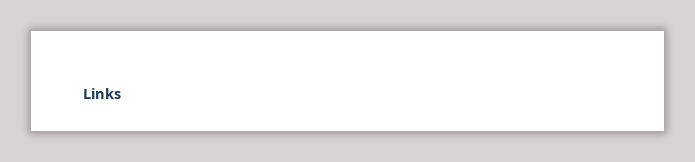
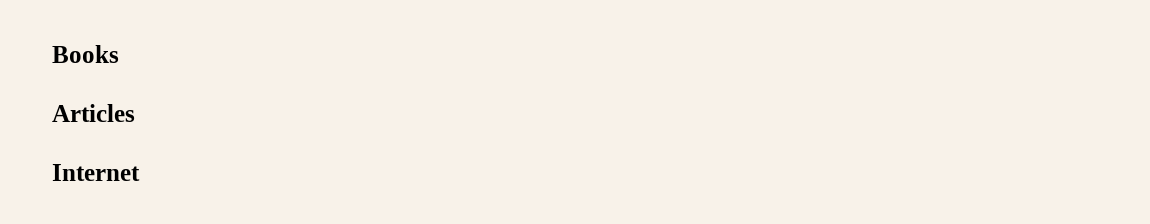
- Links
+ Books
+ Articles
+ Internet

